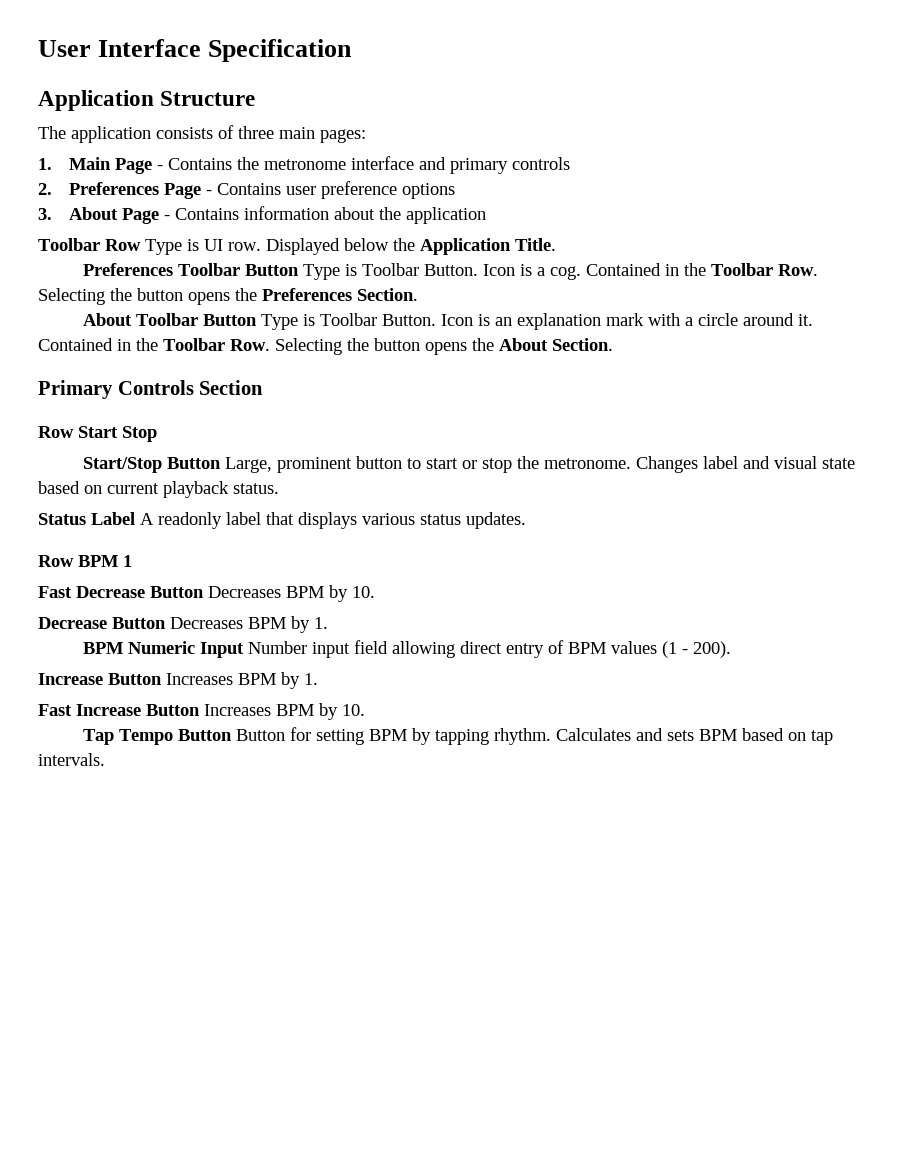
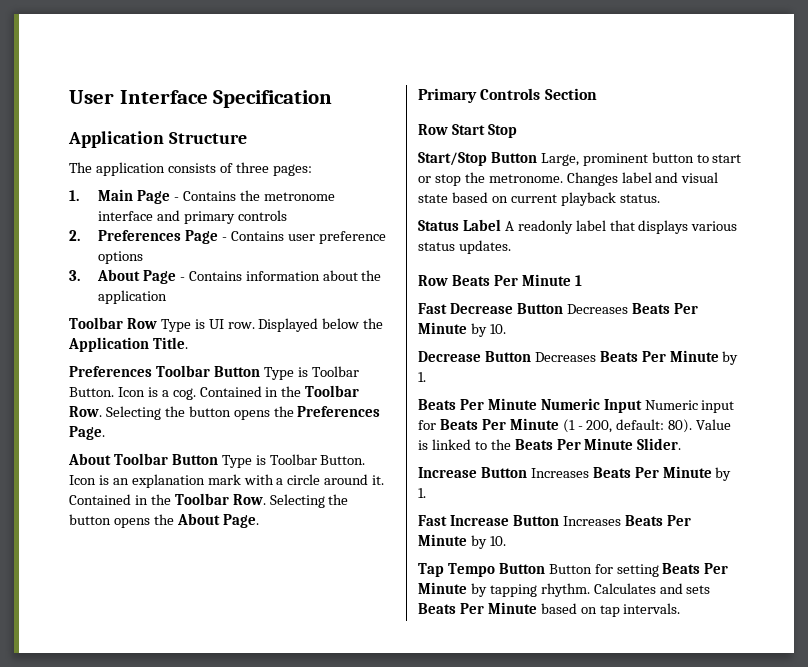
- The application consists of three main pages:
+ The application consists of three pages:
- Contained in the Toolbar Row. Selecting the button opens the Preferences Section.
+ Contained in the Toolbar Row. Selecting the button opens the Preferences Page.
- Contained in the Toolbar Row. Selecting the button opens the About Section.
+ Contained in the Toolbar Row. Selecting the button opens the About Page.
- Row BPM 1
+ Row Beats Per Minute 1
- Fast Decrease Button Decreases BPM by 10.
+ Fast Decrease Button Decreases Beats Per Minute by 10.
- Decrease Button Decreases BPM by 1.
- BPM Numeric Input Number input field allowing direct entry of BPM values (1 - 200).
- Increase Button Increases BPM by 1.
+ Decrease Button Decreases Beats Per Minute by 1.
+ Beats Per Minute Numeric Input Numeric input for Beats Per Minute (1 - 200, default: 80). Value is linked to the Beats Per Minute Slider.
+ Increase Button Increases Beats Per Minute by 1.
- Fast Increase Button Increases BPM by 10.
+ Fast Increase Button Increases Beats Per Minute by 10.
- Tap Tempo Button Button for setting BPM by tapping rhythm.
+ Tap Tempo Button Button for setting Beats Per Minute by tapping rhythm.
- Calculates and sets BPM based on tap intervals.
+ Calculates and sets Beats Per Minute based on tap intervals.

